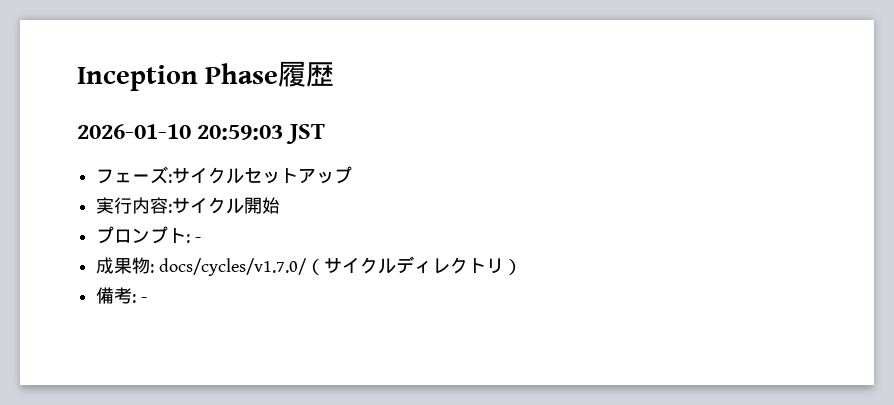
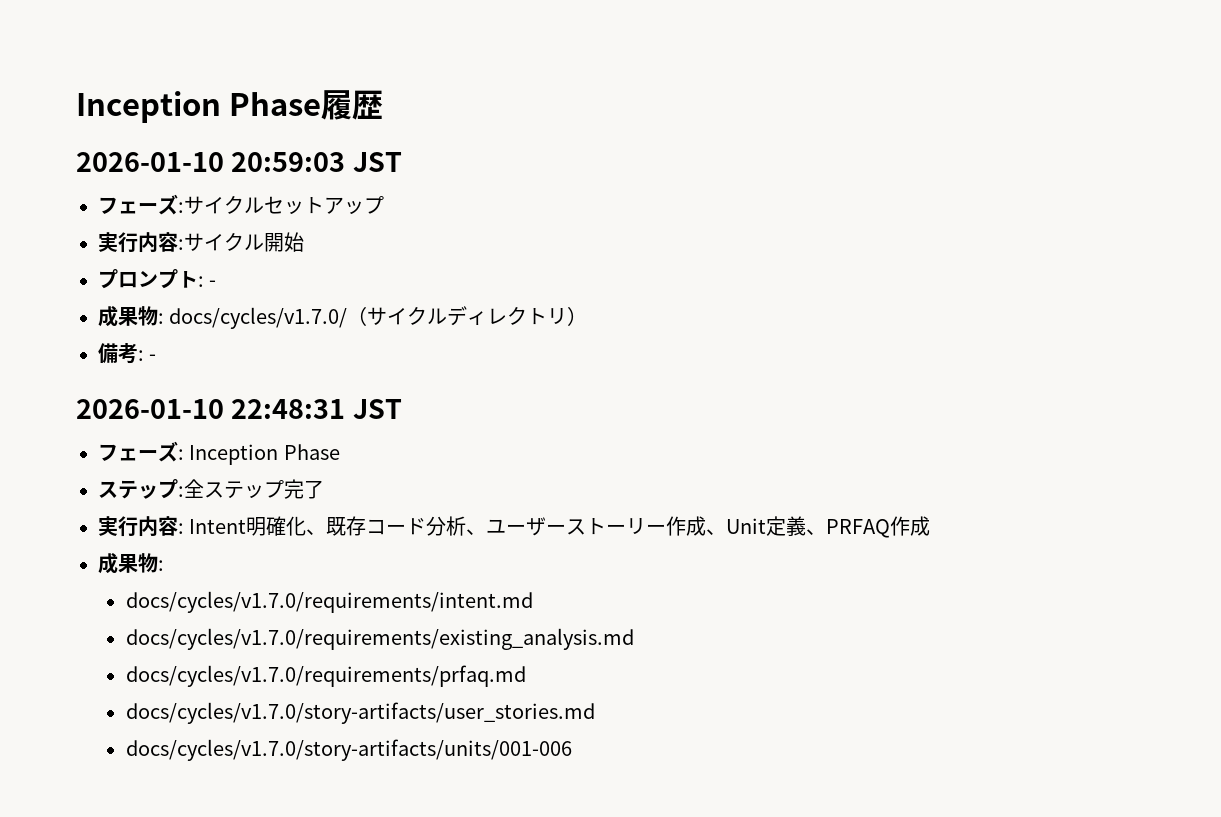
+ 2026-01-10 22:48:31 JST
+ フェーズ: Inception Phase
+ ステップ:全ステップ完了
+ 実行内容: Intent明確化、既存コード分析、ユーザーストーリー作成、Unit定義、PRFAQ作成
+ 成果物:
+ docs/cycles/v1.7.0/requirements/intent.md
+ docs/cycles/v1.7.0/requirements/existing_analysis.md
+ docs/cycles/v1.7.0/requirements/prfaq.md
+ docs/cycles/v1.7.0/story-artifacts/user_stories.md
+ docs/cycles/v1.7.0/story-artifacts/units/001-006

